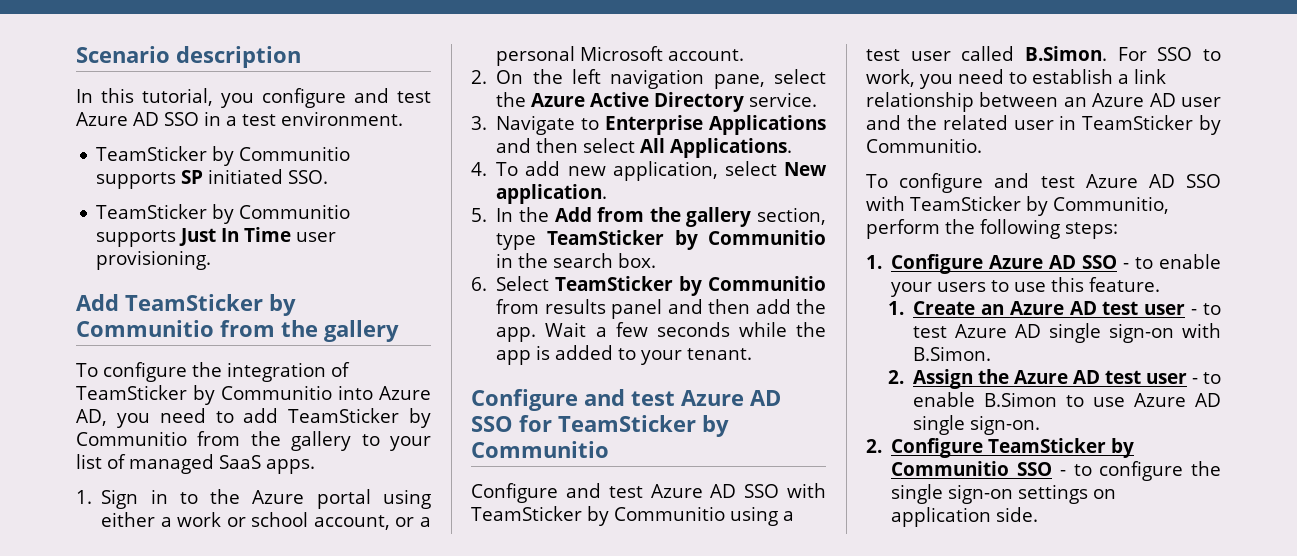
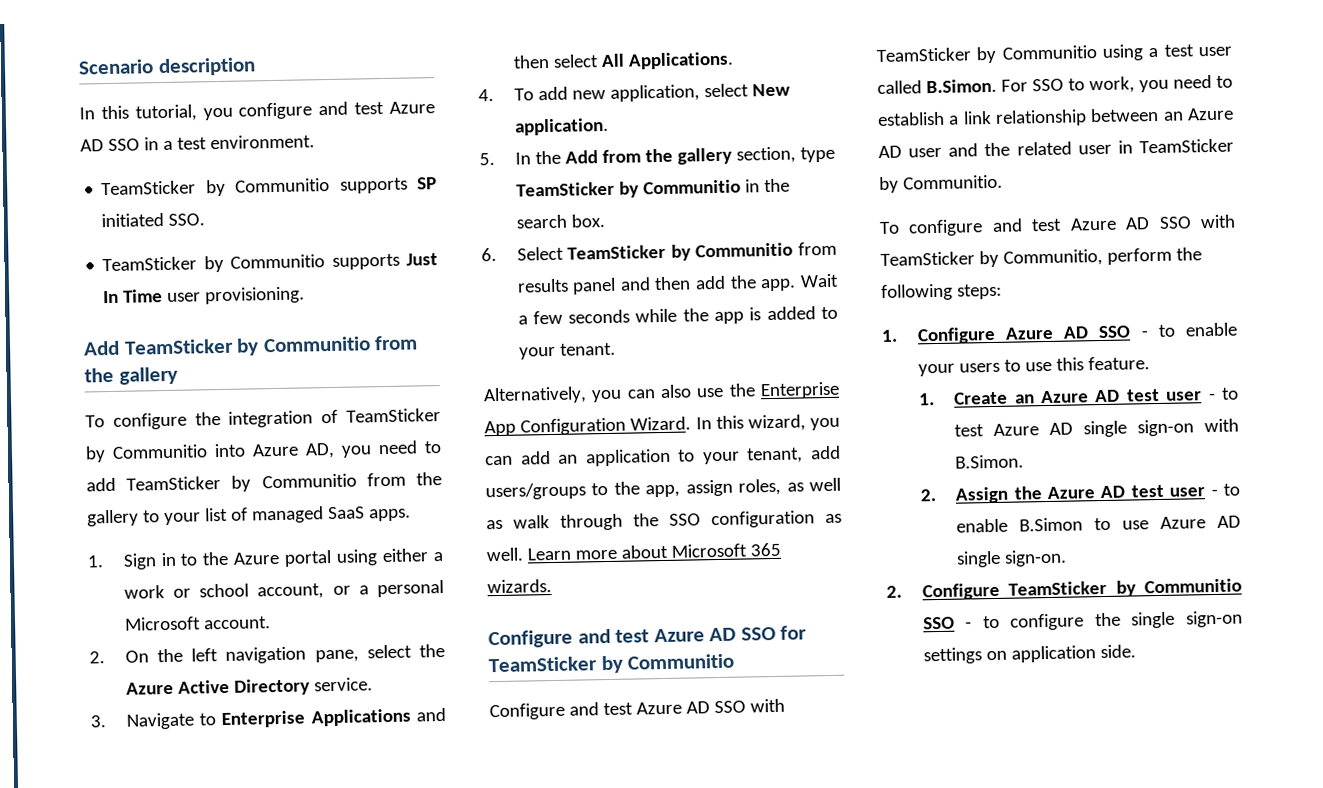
+ Alternatively, you can also use the Enterprise App Configuration Wizard. In this wizard, you can add an application to your tenant, add users/groups to the app, assign roles, as well as walk through the SSO configuration as well. Learn more about Microsoft 365 wizards.

